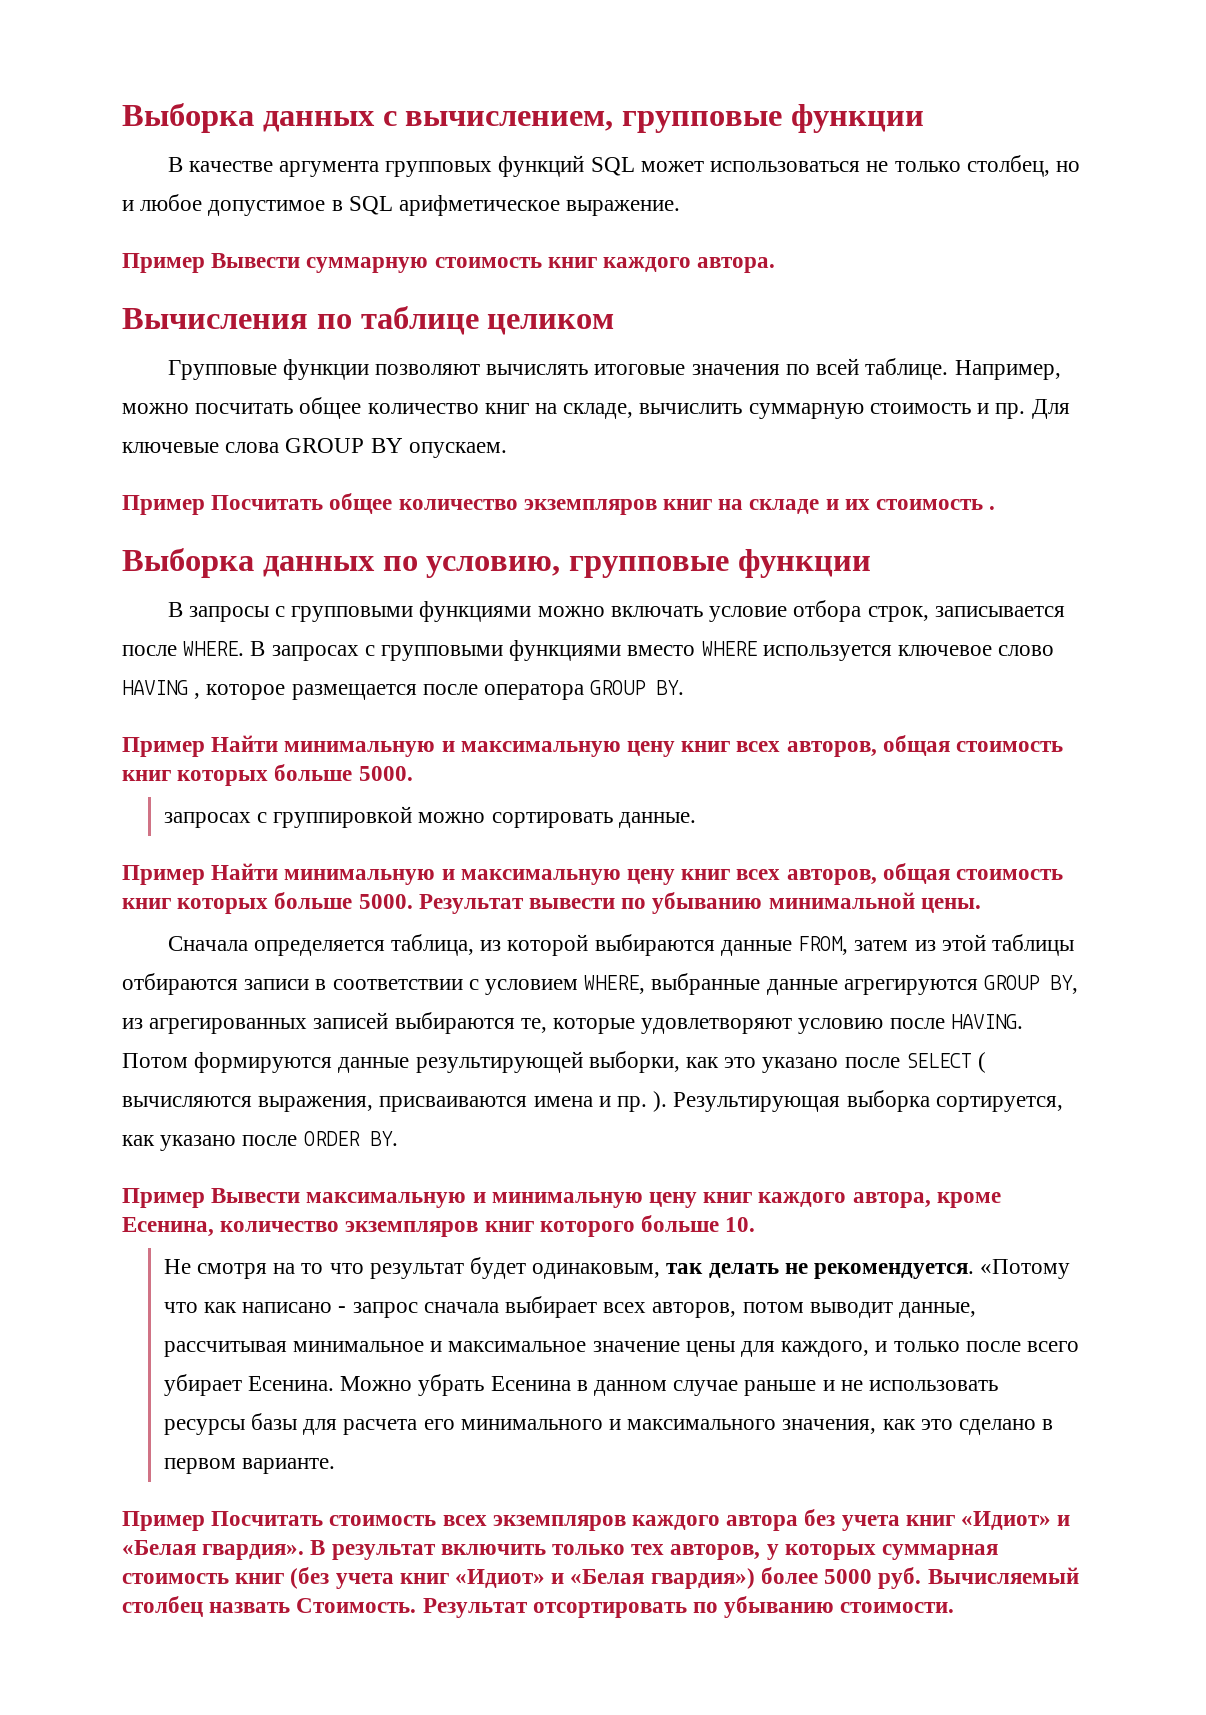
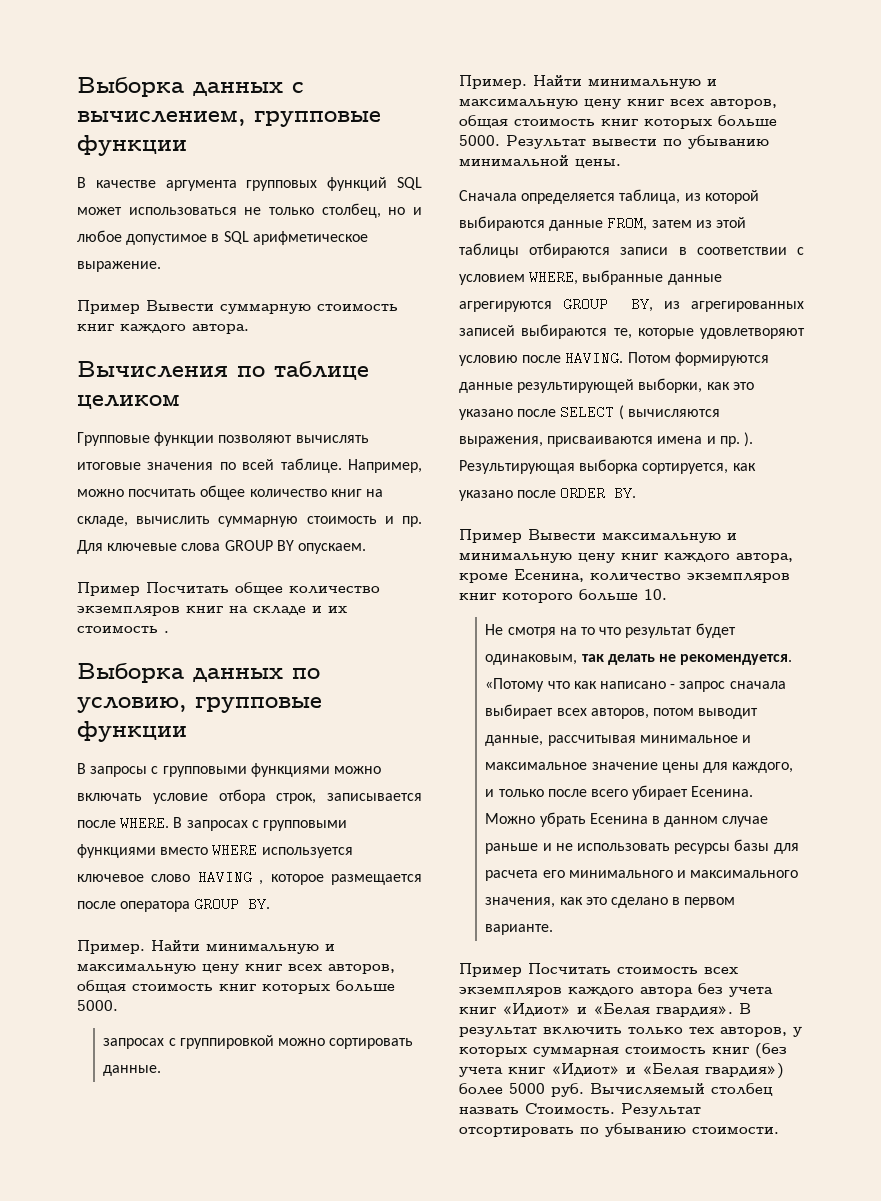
  В запросах с групповыми функциями вместо WHERE используется ключевое слово HAVING , которое размещается после оператора GROUP BY.
- Пример Найти минимальную и максимальную цену книг всех авторов, общая стоимость книг которых больше 5000.
+ Пример. Найти минимальную и максимальную цену книг всех авторов, общая стоимость книг которых больше 5000.
  запросах с группировкой можно сортировать данные.
- Пример Найти минимальную и максимальную цену книг всех авторов, общая стоимость книг которых больше 5000.
+ Пример. Найти минимальную и максимальную цену книг всех авторов, общая стоимость книг которых больше 5000.

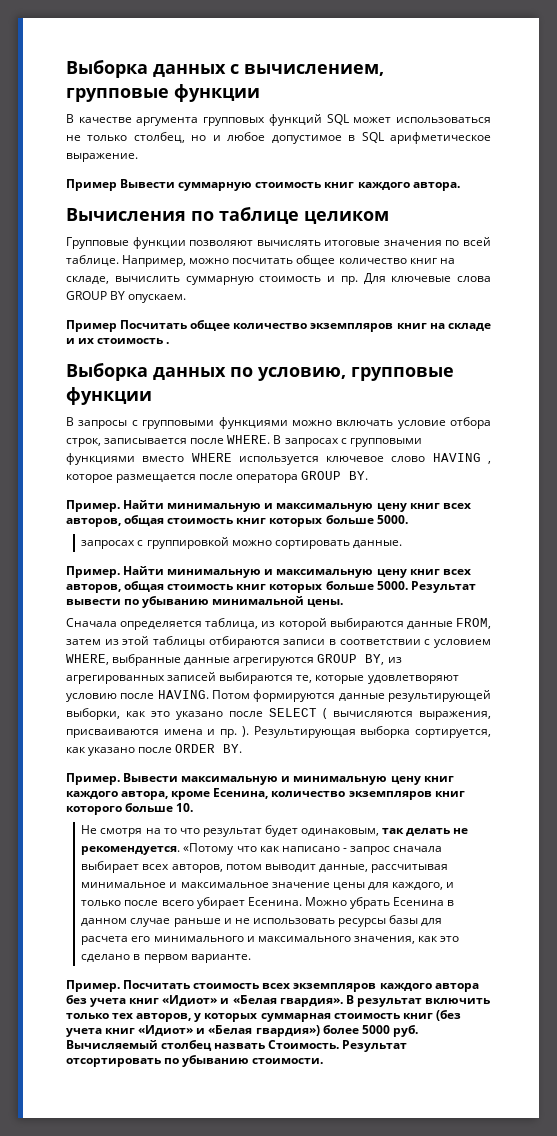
- Пример Вывести максимальную и минимальную цену книг каждого автора, кроме Есенина, количество экземпляров книг которого больше 10.
+ Пример. Вывести максимальную и минимальную цену книг каждого автора, кроме Есенина, количество экземпляров книг которого больше 10.
- Пример Посчитать стоимость всех экземпляров каждого автора без учета книг «Идиот» и «Белая гвардия».
+ Пример. Посчитать стоимость всех экземпляров каждого автора без учета книг «Идиот» и «Белая гвардия».

